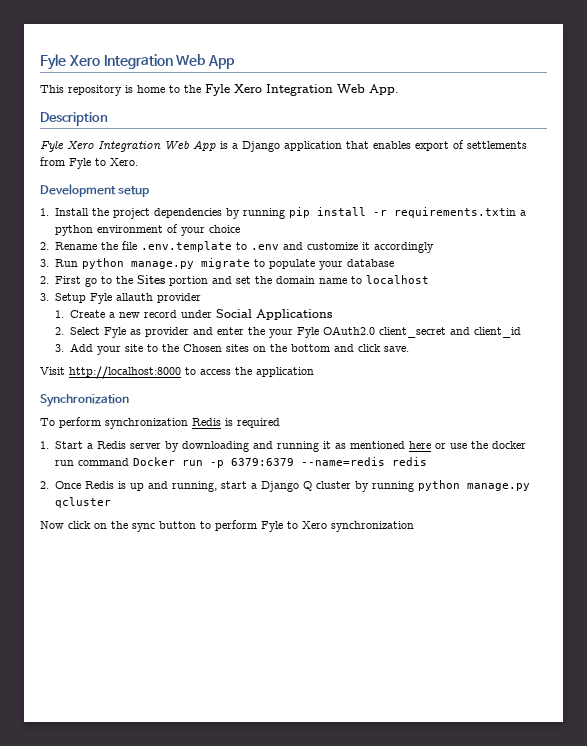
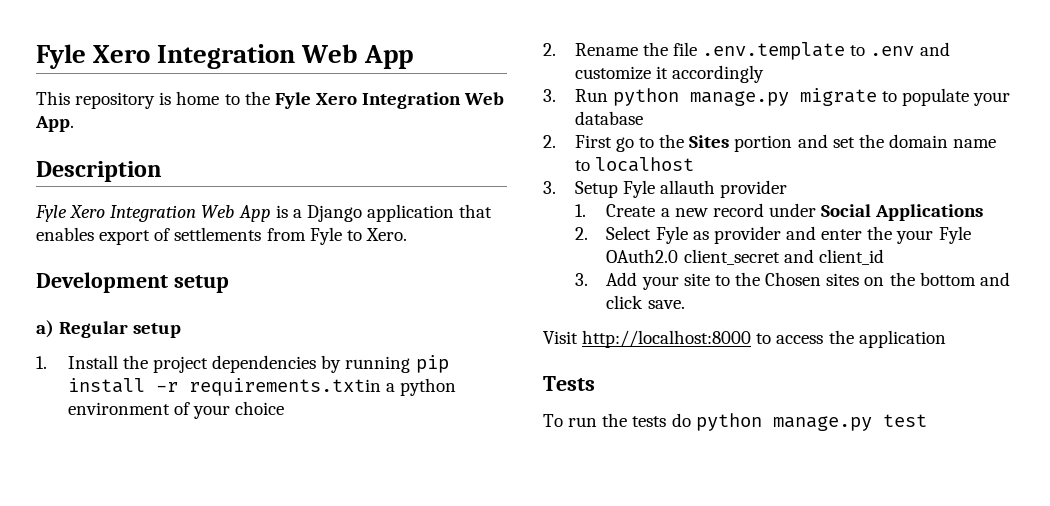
+ a) Regular setup
- Synchronization
+ Tests
- To perform synchronization Redis is required
- 1. Start a Redis server by downloading and running it as mentioned here or use the docker run command Docker run -p 6379:6379 --name=redis redis
- 2. Once Redis is up and running, start a Django Q cluster by running python manage.py qcluster
- Now click on the sync button to perform Fyle to Xero synchronization
+ To run the tests do python manage.py test

